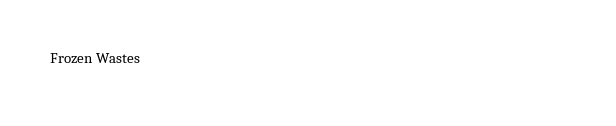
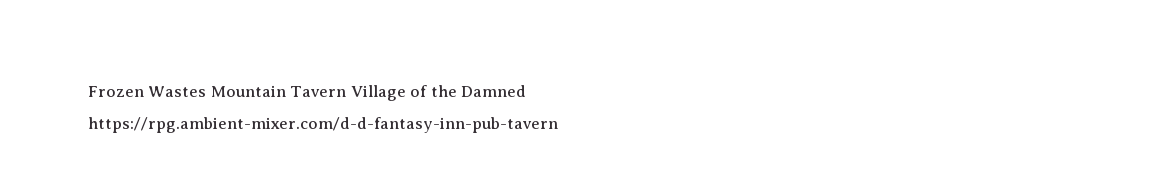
- Frozen Wastes
+ Frozen Wastes Mountain Tavern Village of the Damned
+ https://rpg.ambient-mixer.com/d-d-fantasy-inn-pub-tavern

